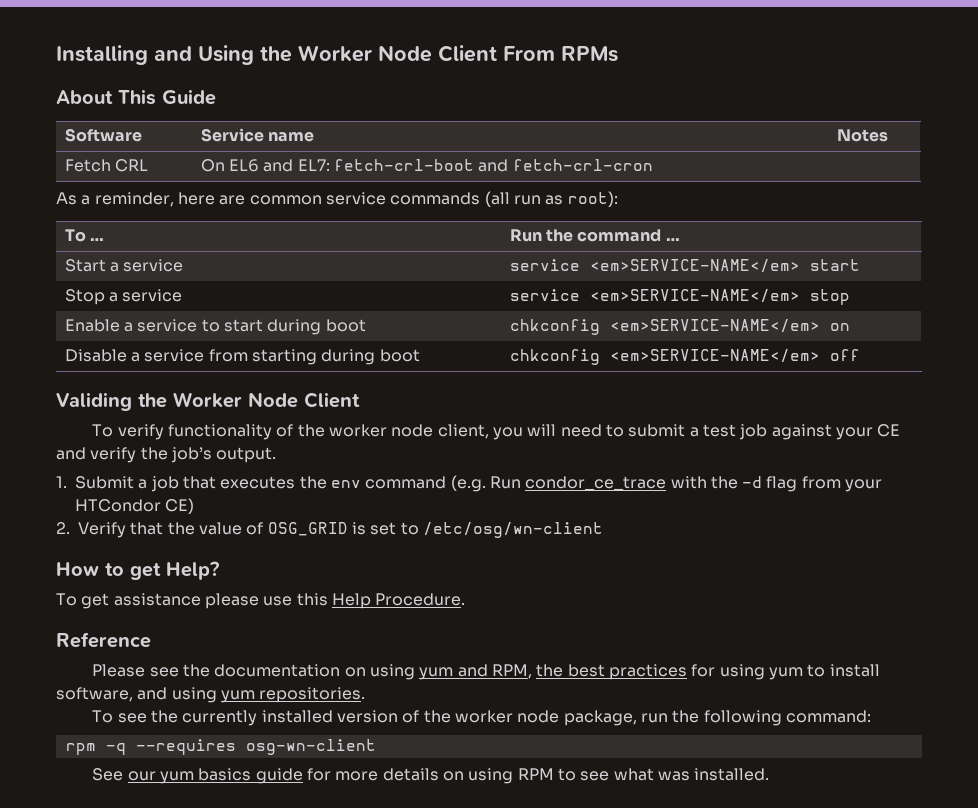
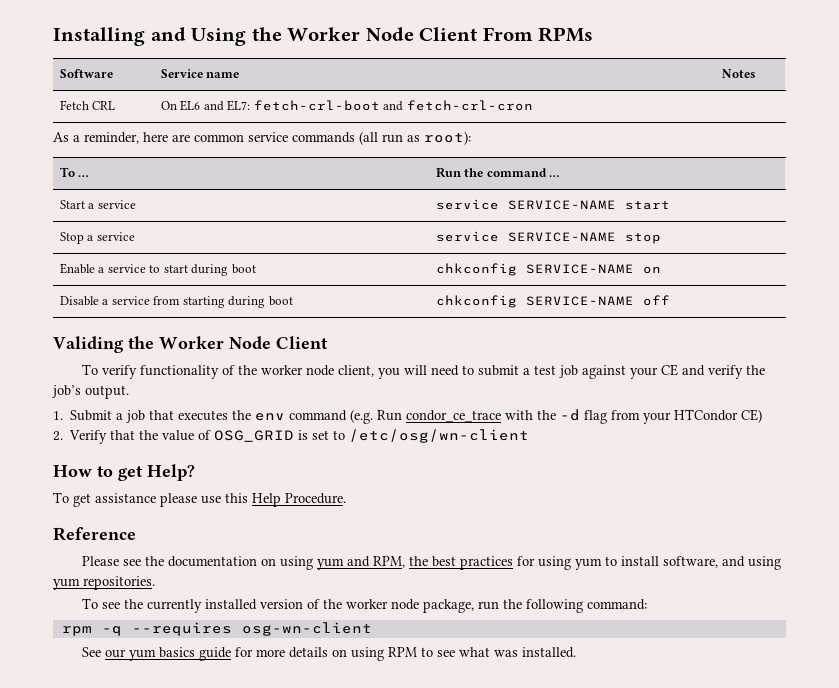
- About This Guide
- Start a service | service <em>SERVICE-NAME</em> start
+ Start a service | service SERVICE-NAME start
- Stop a service | service <em>SERVICE-NAME</em> stop
+ Stop a service | service SERVICE-NAME stop
- Enable a service to start during boot | chkconfig <em>SERVICE-NAME</em> on
+ Enable a service to start during boot | chkconfig SERVICE-NAME on
- Disable a service from starting during boot | chkconfig <em>SERVICE-NAME</em> off
+ Disable a service from starting during boot | chkconfig SERVICE-NAME off

